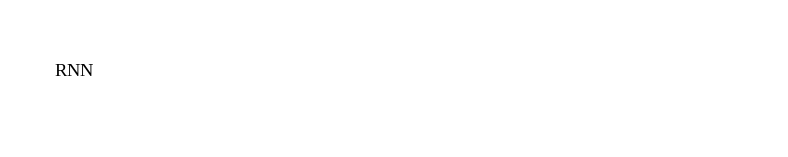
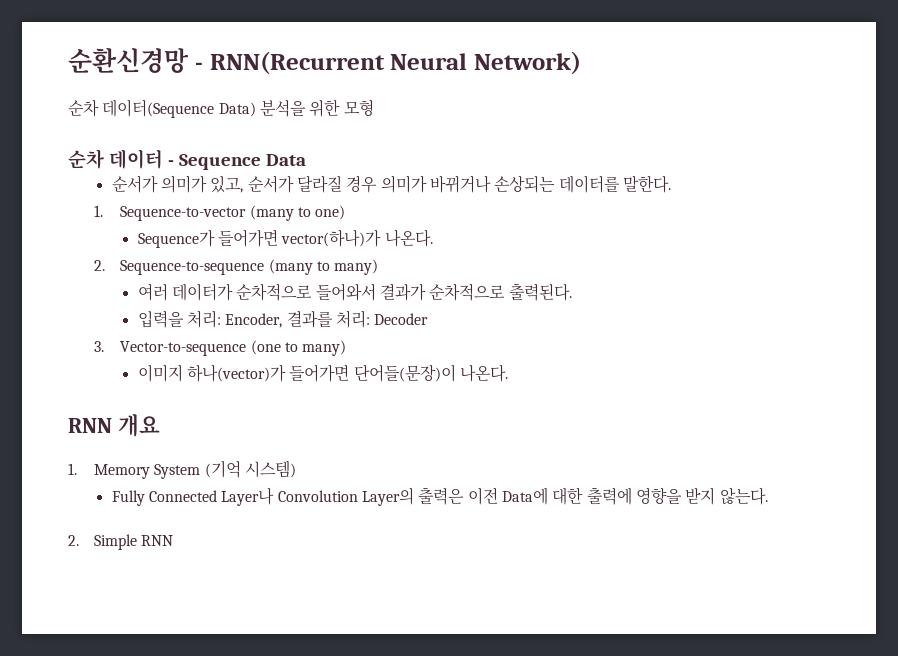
- RNN
+ 순환신경망 - RNN(Recurrent Neural Network)
+ 순차 데이터(Sequence Data) 분석을 위한 모형
+ 순차 데이터 - Sequence Data
+ 순서가 의미가 있고, 순서가 달라질 경우 의미가 바뀌거나 손상되는 데이터를 말한다.
+ 1. Sequence-to-vector (many to one)
+ Sequence가 들어가면 vector(하나)가 나온다.
+ 2. Sequence-to-sequence (many to many)
+ 여러 데이터가 순차적으로 들어와서 결과가 순차적으로 출력된다.
+ 입력을 처리: Encoder, 결과를 처리: Decoder
+ 3. Vector-to-sequence (one to many)
+ 이미지 하나(vector)가 들어가면 단어들(문장)이 나온다.
+ RNN 개요
+ 1. Memory System (기억 시스템)
+ Fully Connected Layer나 Convolution Layer의 출력은 이전 Data에 대한 출력에 영향을 받지 않는다.
+ 2. Simple RNN

